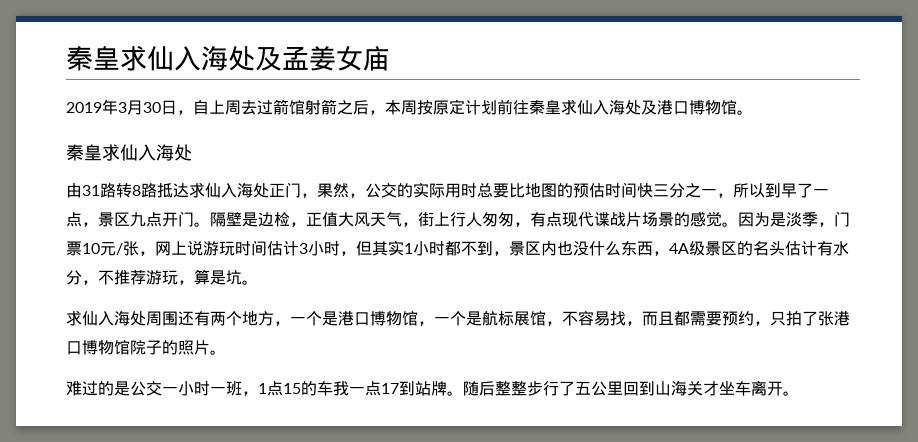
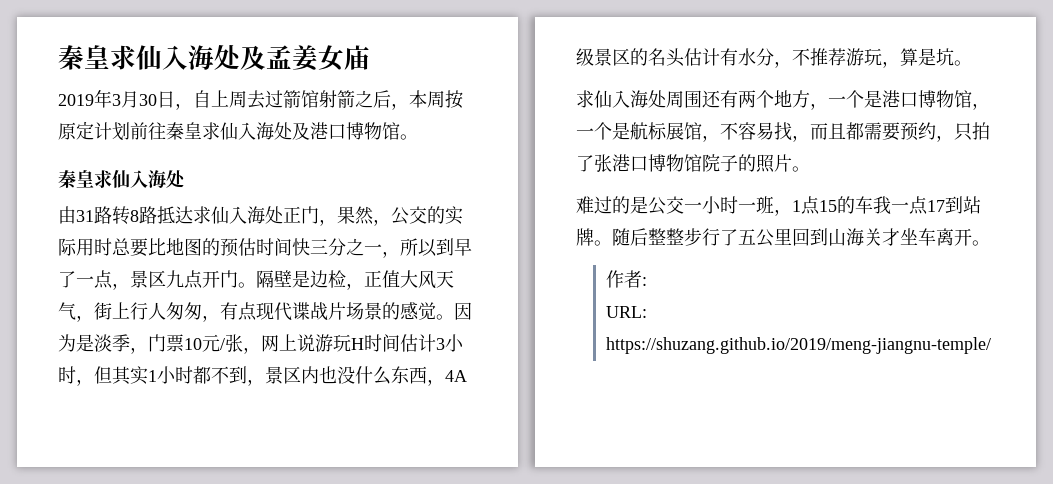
- 因为是淡季，门票10元/张，网上说游玩时间估计3小时，但其实1小时都不到，景区内也没什么东西，4A级景区的名头估计有水分，不推荐游玩，算是坑。
+ 因为是淡季，门票10元/张，网上说游玩H时间估计3小时，但其实1小时都不到，景区内也没什么东西，4A级景区的名头估计有水分，不推荐游玩，算是坑。
+ 作者:
+ URL: https://shuzang.github.io/2019/meng-jiangnu-temple/

